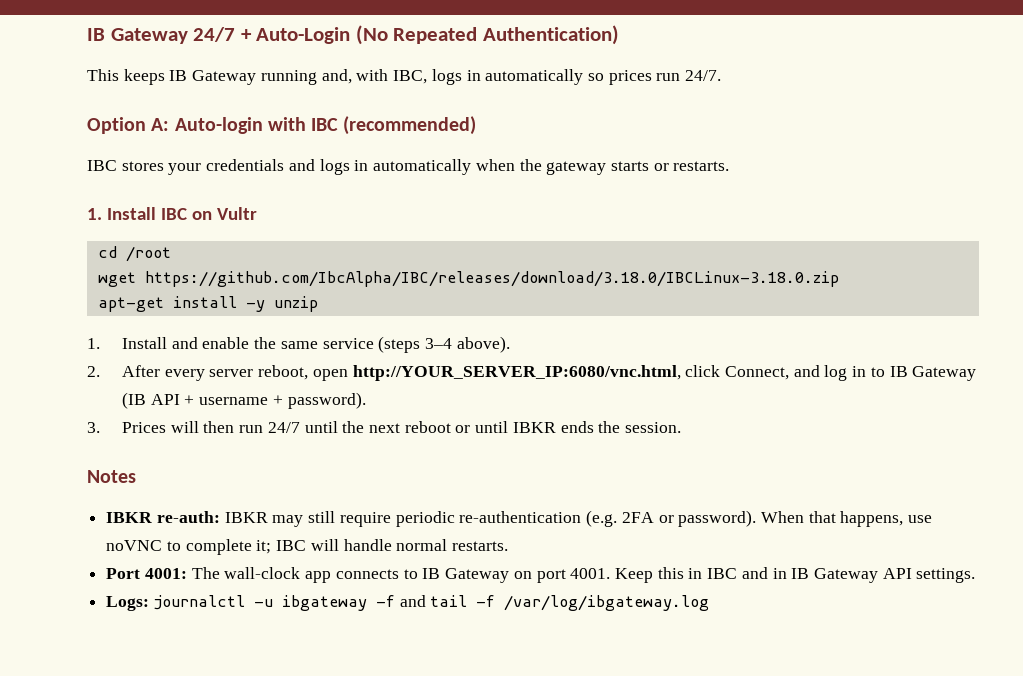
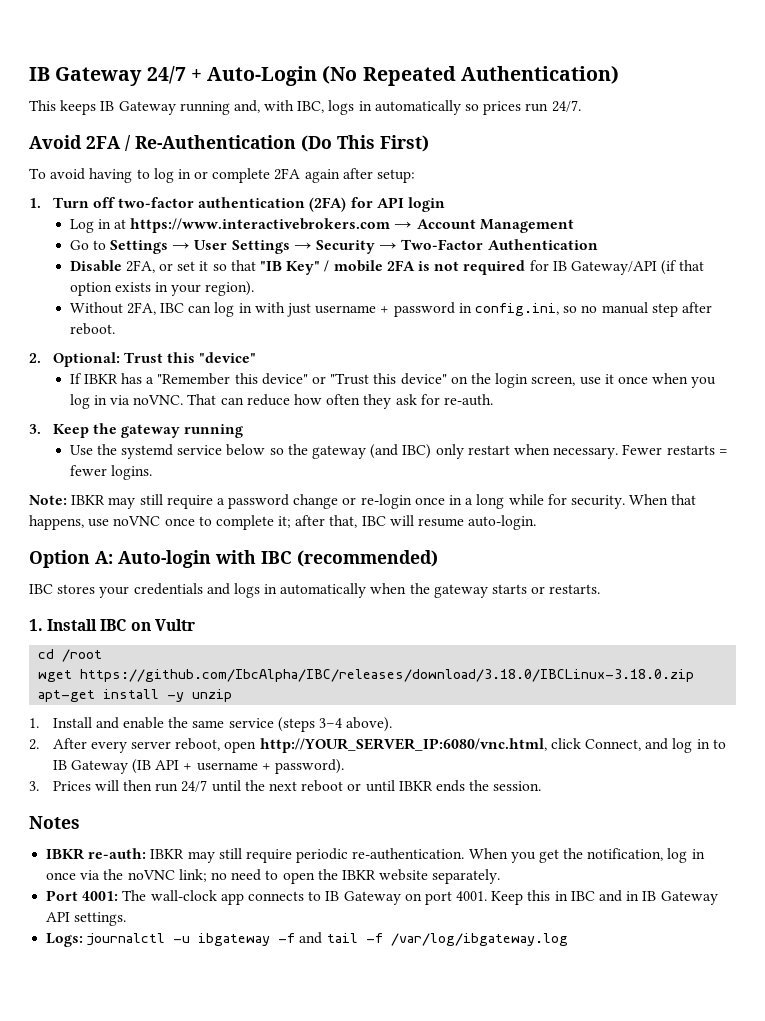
+ Avoid 2FA / Re-Authentication (Do This First)
+ To avoid having to log in or complete 2FA again after setup:
+ 1. Turn off two-factor authentication (2FA) for API login
+ Log in at https://www.interactivebrokers.com → Account Management
+ Go to Settings → User Settings → Security → Two-Factor Authentication
+ Disable 2FA, or set it so that "IB Key" / mobile 2FA is not required for IB Gateway/API (if that option exists in your region).
+ Without 2FA, IBC can log in with just username + password in config.ini, so no manual step after reboot.
+ 2. Optional: Trust this "device"
+ If IBKR has a "Remember this device" or "Trust this device" on the login screen, use it once when you log in via noVNC. That can reduce how often they ask for re-auth.
+ 3. Keep the gateway running
+ Use the systemd service below so the gateway (and IBC) only restart when necessary. Fewer restarts = fewer logins.
+ Note: IBKR may still require a password change or re-login once in a long while for security. When that happens, use noVNC once to complete it; after that, IBC will resume auto-login.
- IBKR re-auth: IBKR may still require periodic re-authentication (e.g. 2FA or password). When that happens, use noVNC to complete it; IBC will handle normal restarts.
+ IBKR re-auth: IBKR may still require periodic re-authentication. When you get the notification, log in once via the noVNC link; no need to open the IBKR website separately.

